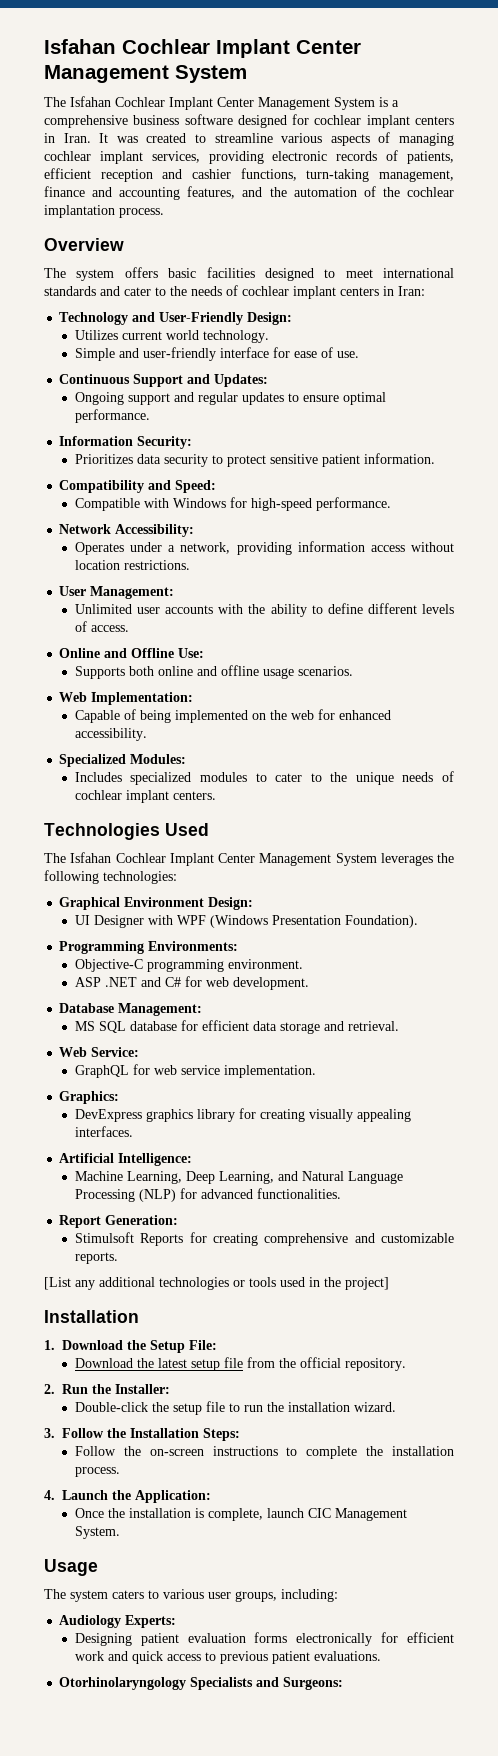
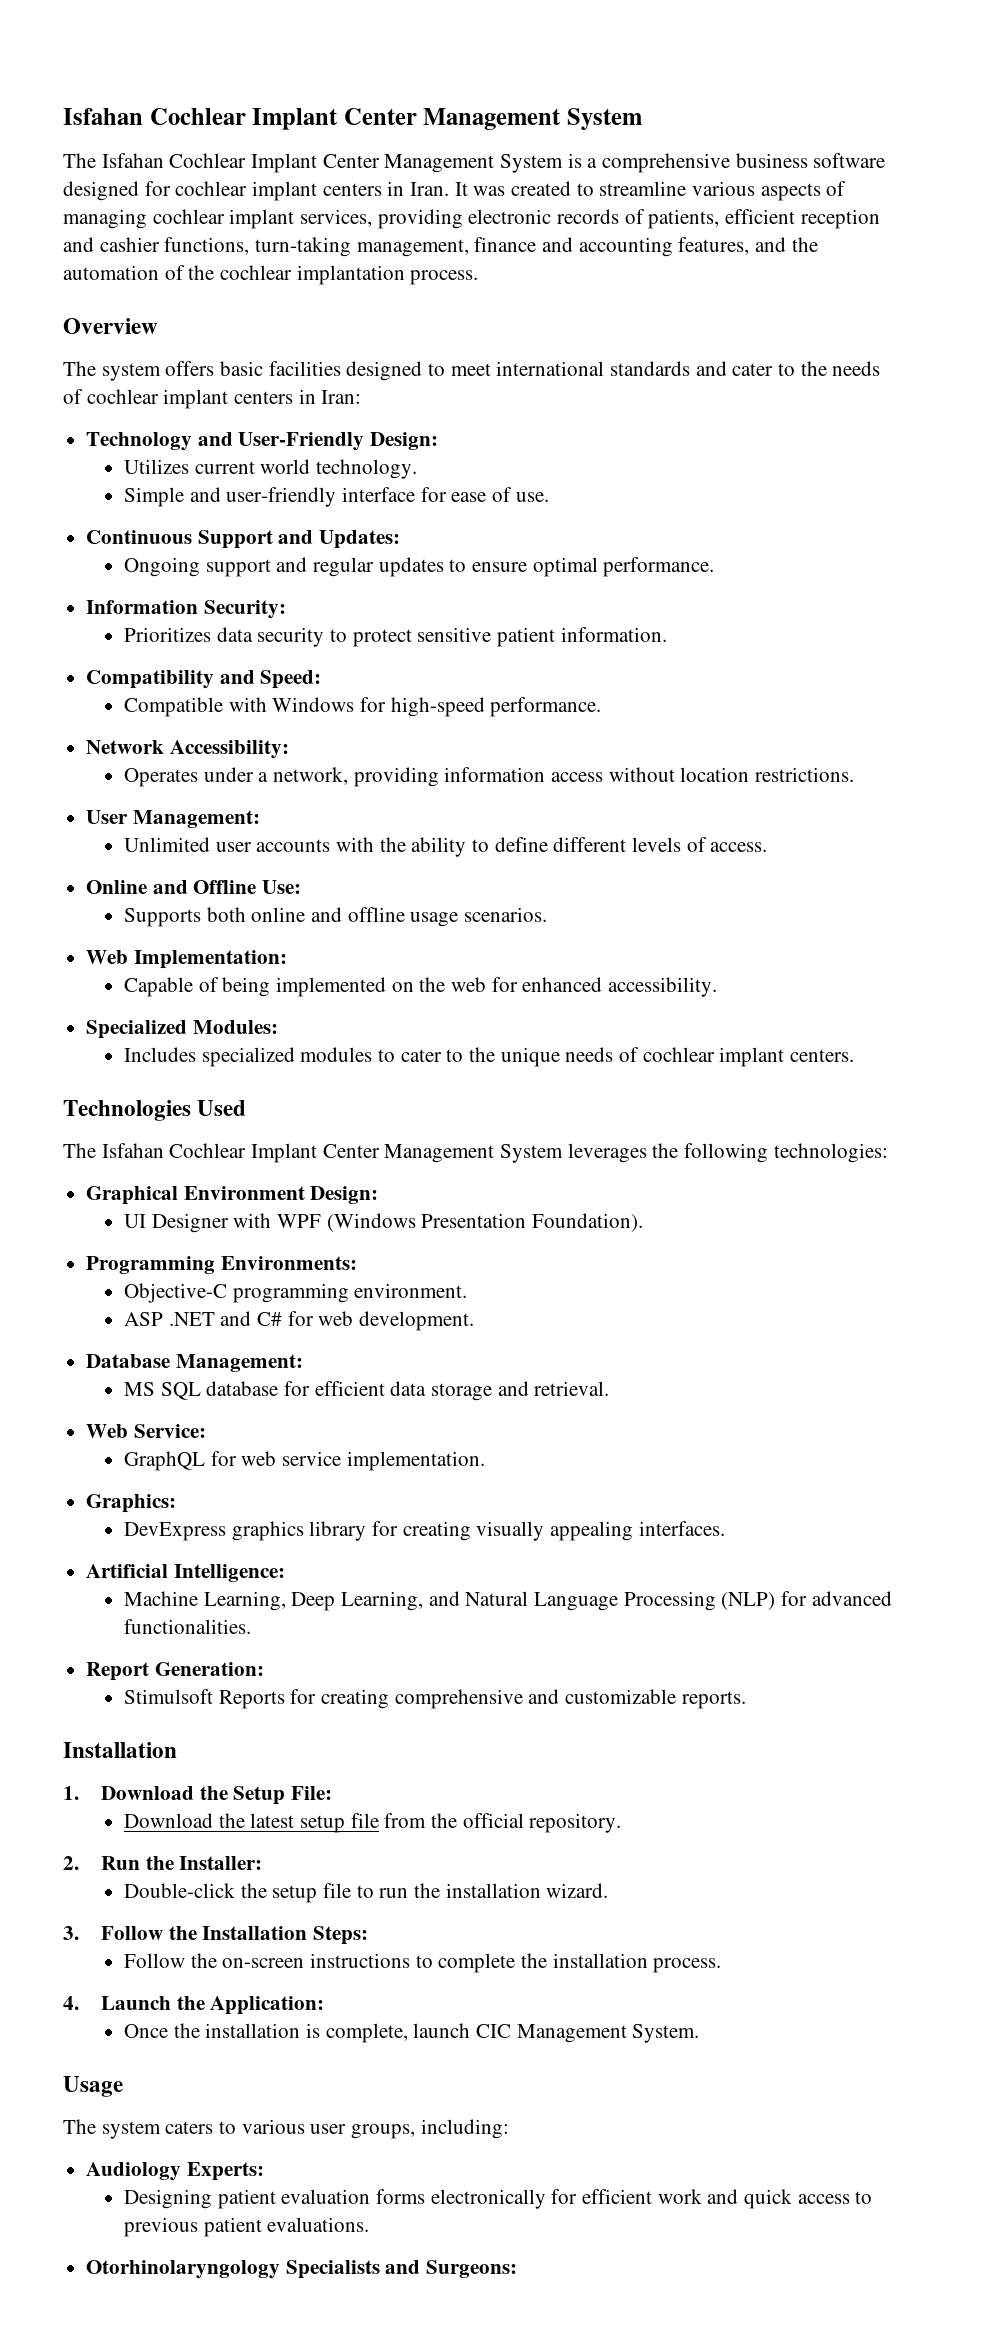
- [List any additional technologies or tools used in the project]

